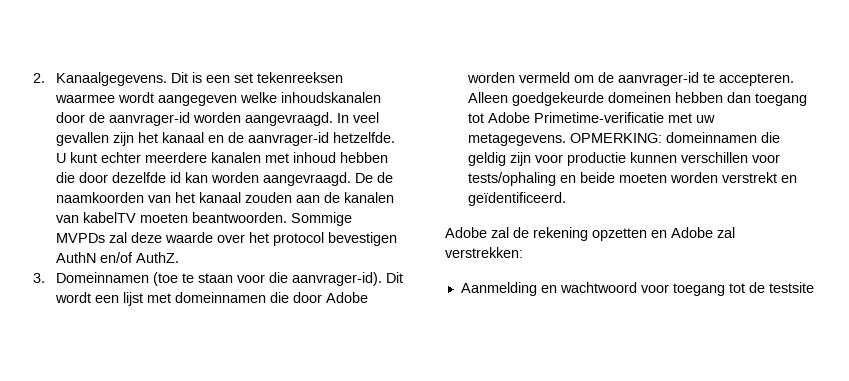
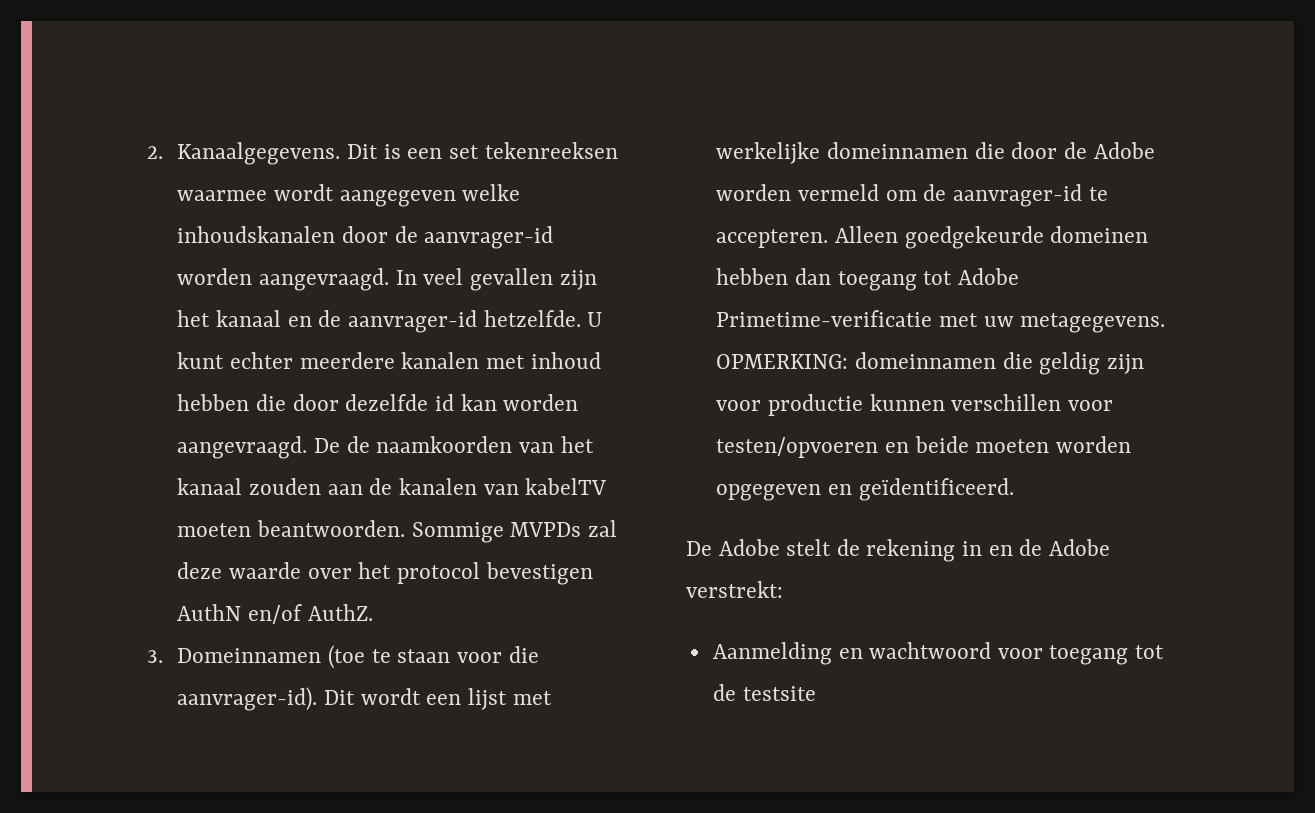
- Dit wordt een lijst met domeinnamen die door Adobe worden vermeld om de aanvrager-id te accepteren.
+ Dit wordt een lijst met werkelijke domeinnamen die door de Adobe worden vermeld om de aanvrager-id te accepteren.
- OPMERKING: domeinnamen die geldig zijn voor productie kunnen verschillen voor tests/ophaling en beide moeten worden verstrekt en geïdentificeerd.
+ OPMERKING: domeinnamen die geldig zijn voor productie kunnen verschillen voor testen/opvoeren en beide moeten worden opgegeven en geïdentificeerd.
- Adobe zal de rekening opzetten en Adobe zal verstrekken:
+ De Adobe stelt de rekening in en de Adobe verstrekt:

